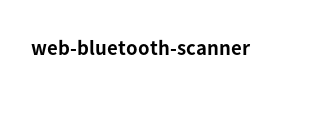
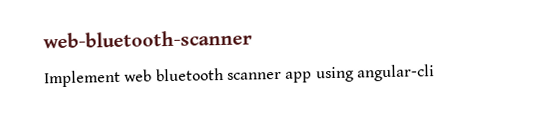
+ Implement web bluetooth scanner app using angular-cli

